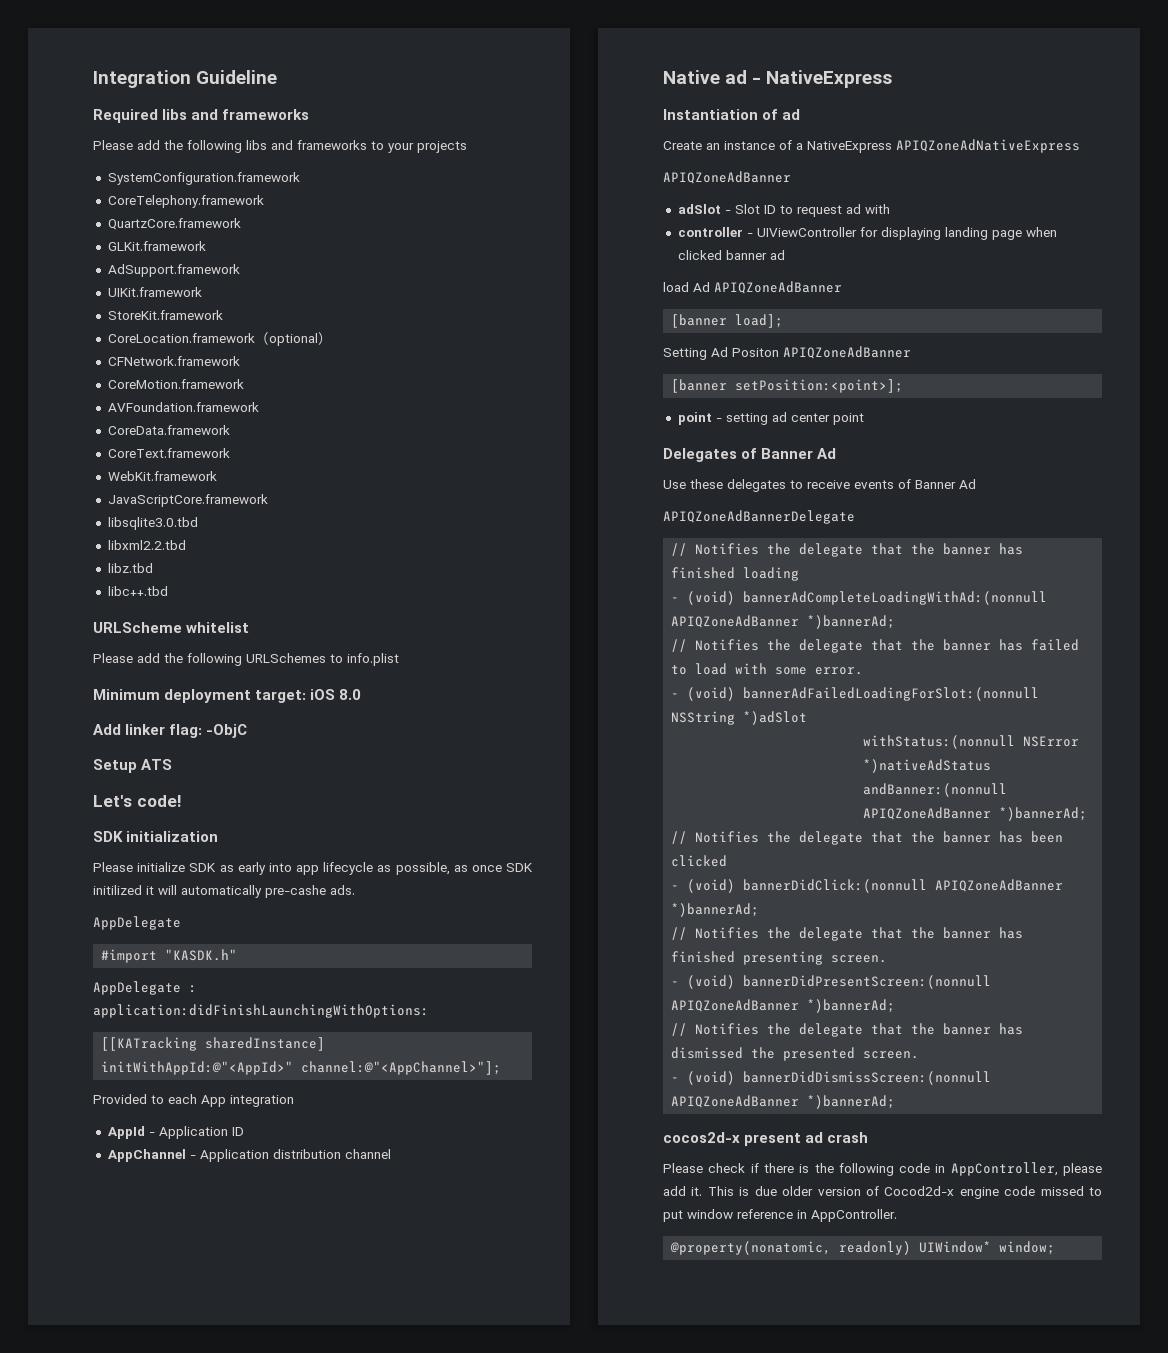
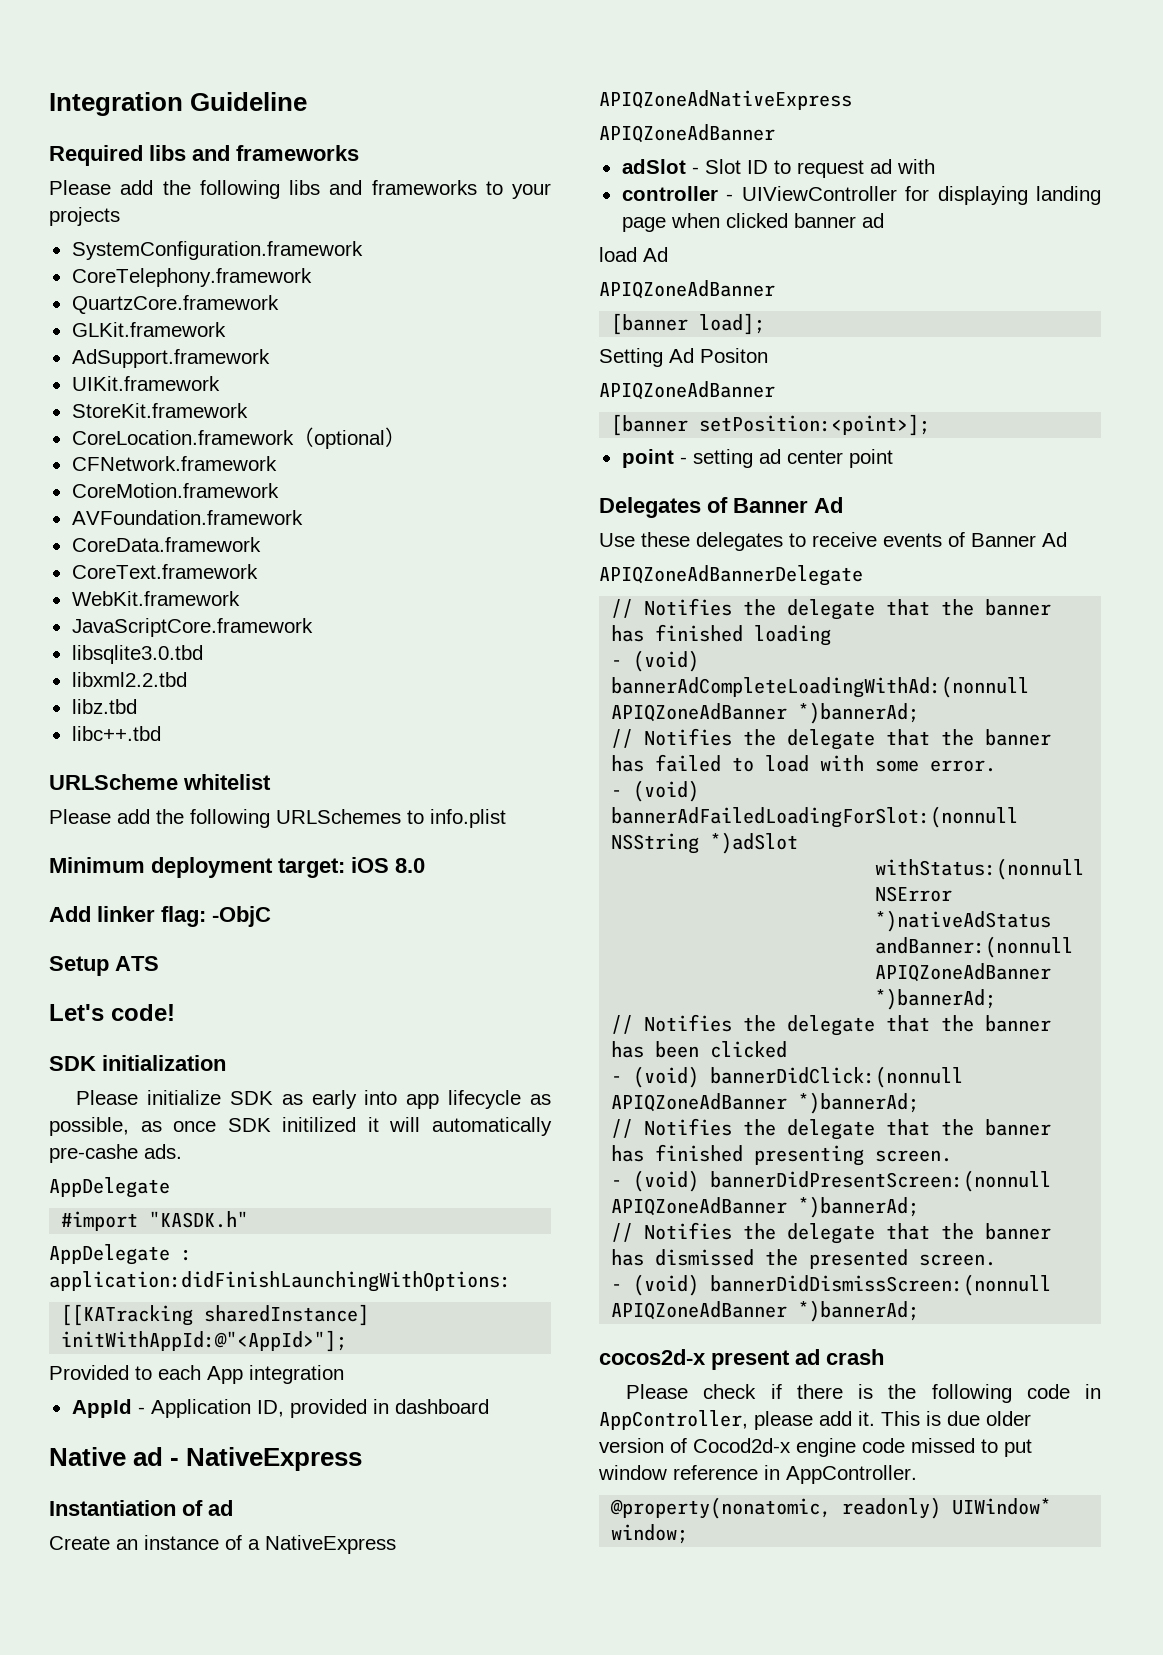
- [[KATracking sharedInstance] initWithAppId:@"<AppId>" channel:@"<AppChannel>"];
+ [[KATracking sharedInstance] initWithAppId:@"<AppId>"];
- AppId - Application ID
- AppChannel - Application distribution channel
+ AppId - Application ID, provided in dashboard
- load Ad APIQZoneAdBanner
+ load Ad
+ APIQZoneAdBanner
- Setting Ad Positon APIQZoneAdBanner
+ Setting Ad Positon
+ APIQZoneAdBanner

